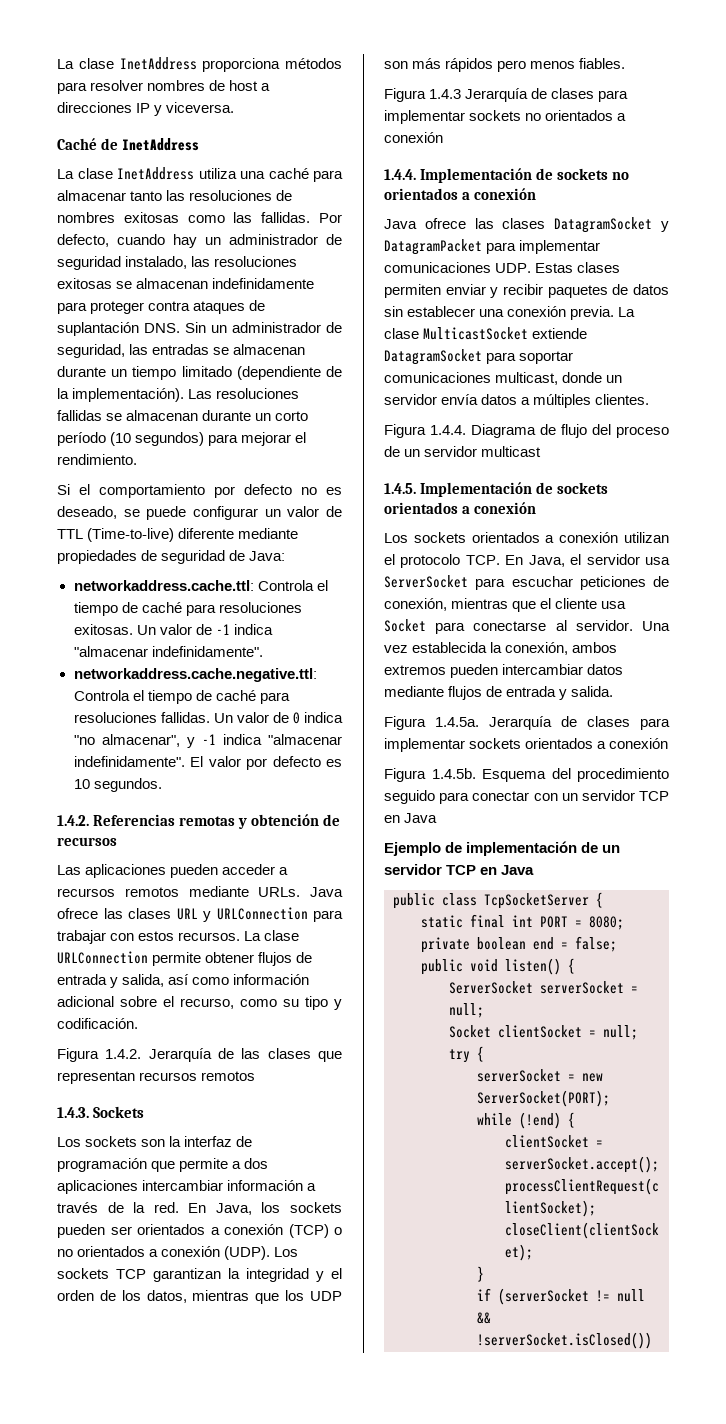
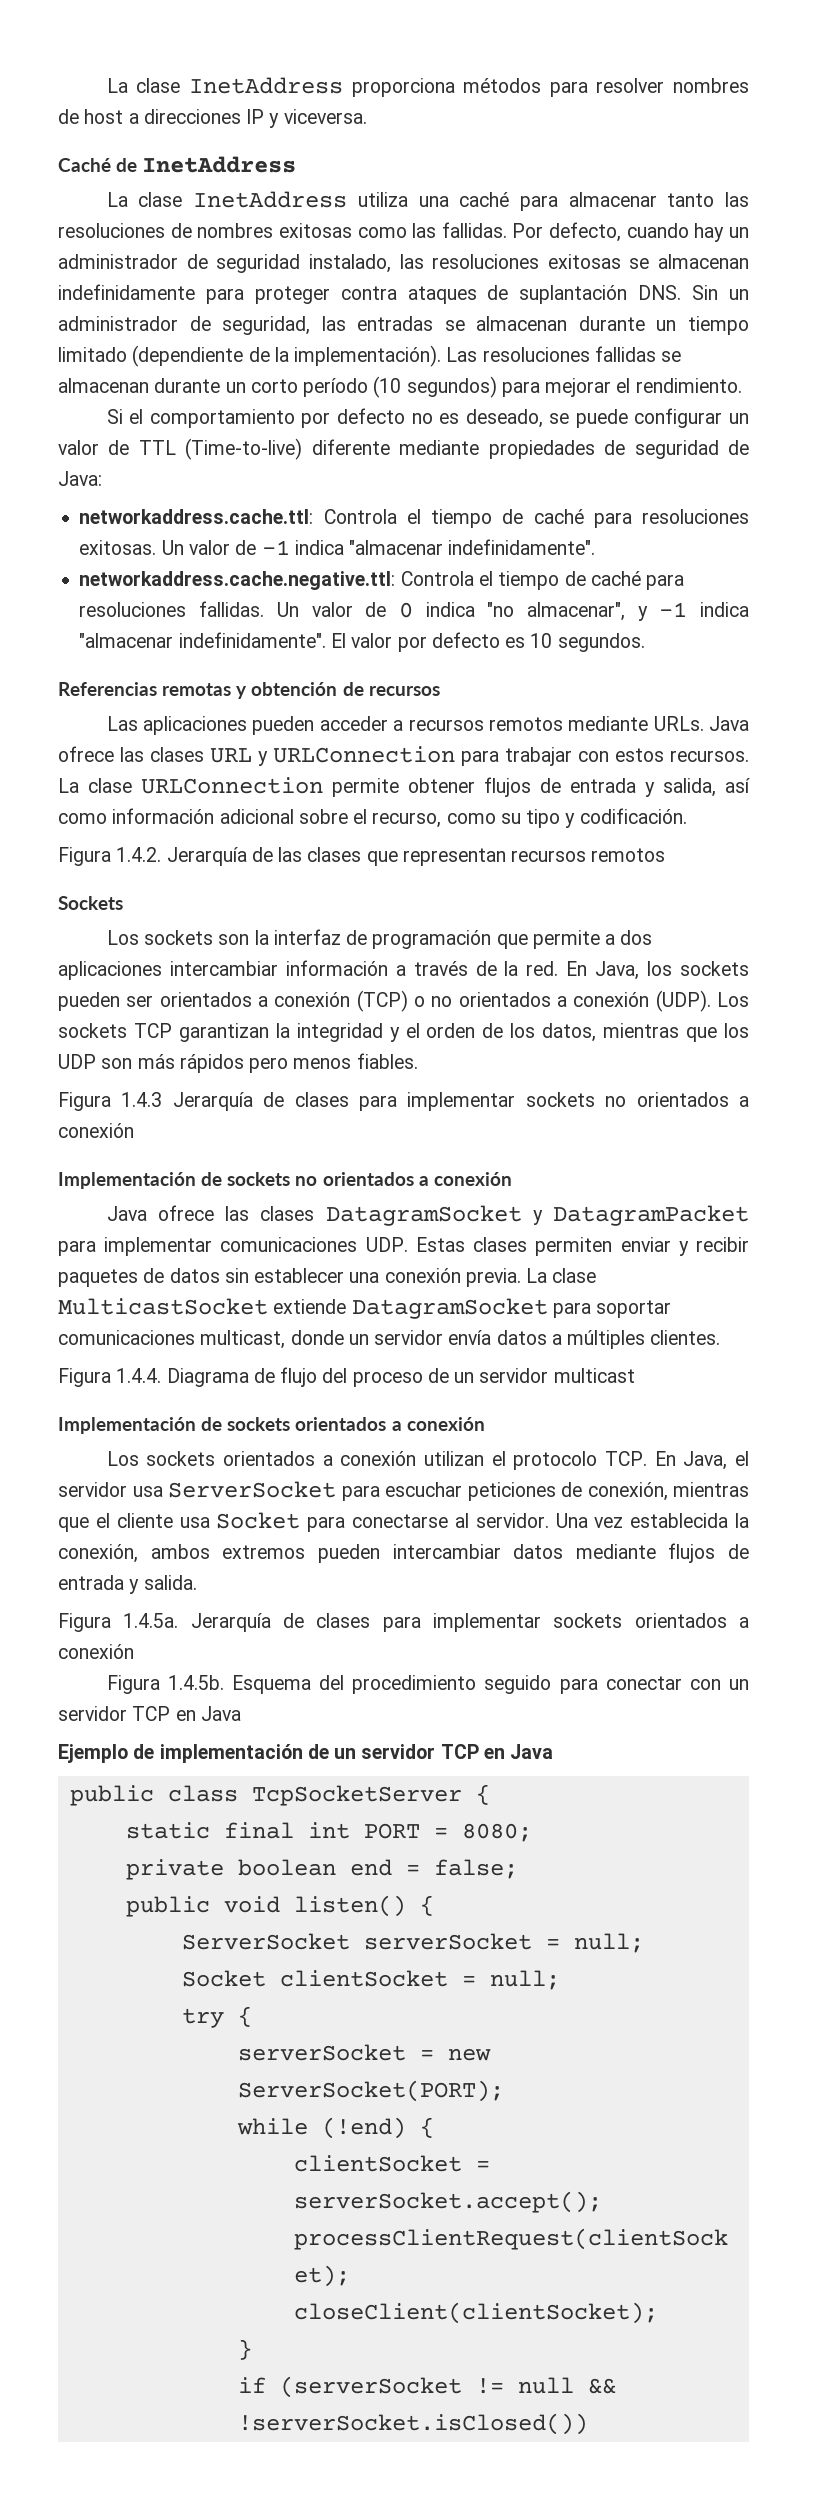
- 1.4.2. Referencias remotas y obtención de recursos
+ Referencias remotas y obtención de recursos
- 1.4.3. Sockets
+ Sockets
- 1.4.4. Implementación de sockets no orientados a conexión
+ Implementación de sockets no orientados a conexión
- 1.4.5. Implementación de sockets orientados a conexión
+ Implementación de sockets orientados a conexión

